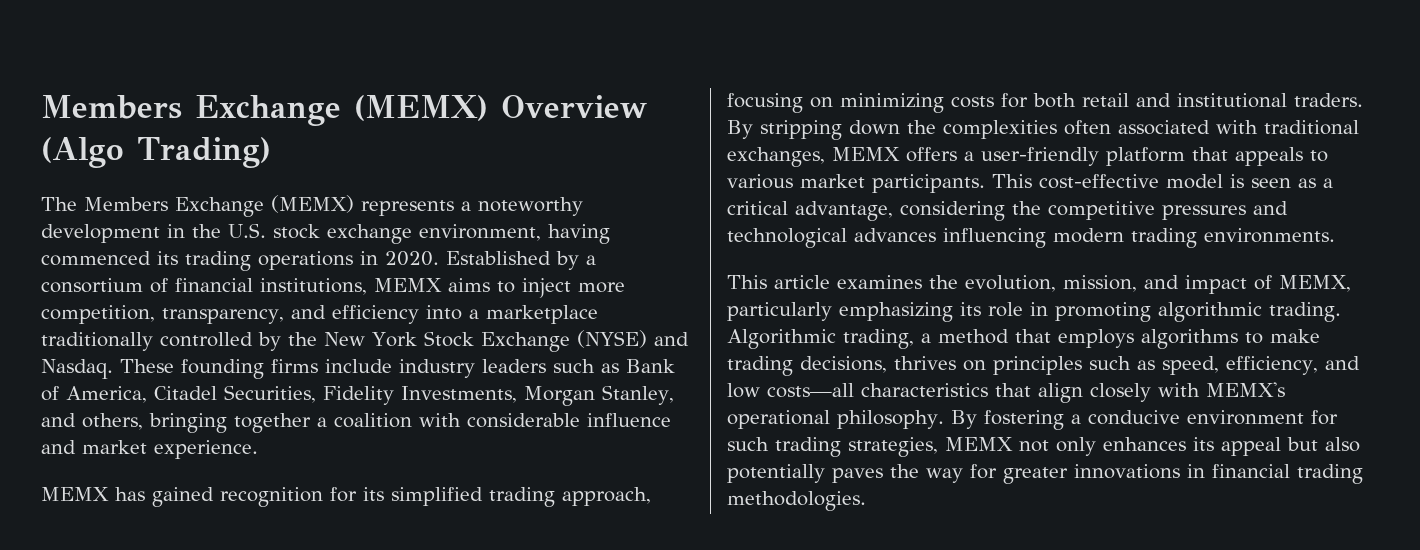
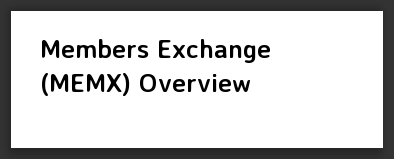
- Members Exchange (MEMX) Overview (Algo Trading)
- The Members Exchange (MEMX) represents a noteworthy development in the U.S. stock exchange environment, having commenced its trading operations in 2020. Established by a consortium of financial institutions, MEMX aims to inject more competition, transparency, and efficiency into a marketplace traditionally controlled by the New York Stock Exchange (NYSE) and Nasdaq. These founding firms include industry leaders such as Bank of America, Citadel Securities, Fidelity Investments, Morgan Stanley, and others, bringing together a coalition with considerable influence and market experience.
- MEMX has gained recognition for its simplified trading approach, focusing on minimizing costs for both retail and institutional traders. By stripping down the complexities often associated with traditional exchanges, MEMX offers a user-friendly platform that appeals to various market participants. This cost-effective model is seen as a critical advantage, considering the competitive pressures and technological advances influencing modern trading environments.
- This article examines the evolution, mission, and impact of MEMX, particularly emphasizing its role in promoting algorithmic trading. Algorithmic trading, a method that employs algorithms to make trading decisions, thrives on principles such as speed, efficiency, and low costs—all characteristics that align closely with MEMX's operational philosophy. By fostering a conducive environment for such trading strategies, MEMX not only enhances its appeal but also potentially paves the way for greater innovations in financial trading methodologies.
+ Members Exchange (MEMX) Overview

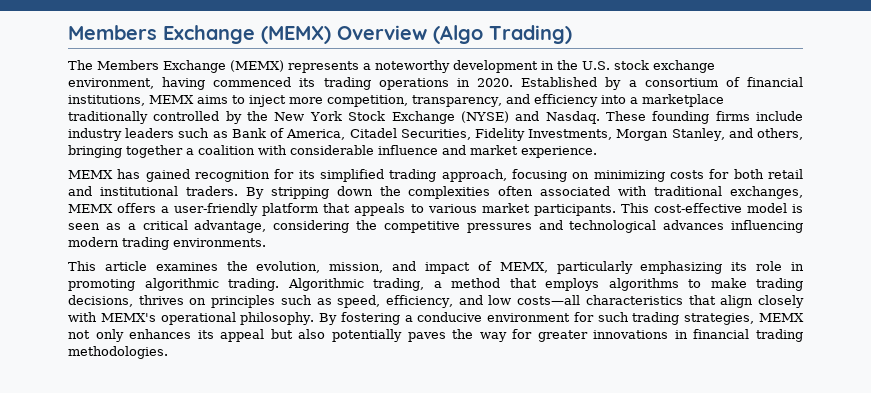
- Members Exchange (MEMX) Overview
+ Members Exchange (MEMX) Overview (Algo Trading)
+ The Members Exchange (MEMX) represents a noteworthy development in the U.S. stock exchange environment, having commenced its trading operations in 2020. Established by a consortium of financial institutions, MEMX aims to inject more competition, transparency, and efficiency into a marketplace traditionally controlled by the New York Stock Exchange (NYSE) and Nasdaq. These founding firms include industry leaders such as Bank of America, Citadel Securities, Fidelity Investments, Morgan Stanley, and others, bringing together a coalition with considerable influence and market experience.
+ MEMX has gained recognition for its simplified trading approach, focusing on minimizing costs for both retail and institutional traders. By stripping down the complexities often associated with traditional exchanges, MEMX offers a user-friendly platform that appeals to various market participants. This cost-effective model is seen as a critical advantage, considering the competitive pressures and technological advances influencing modern trading environments.
+ This article examines the evolution, mission, and impact of MEMX, particularly emphasizing its role in promoting algorithmic trading. Algorithmic trading, a method that employs algorithms to make trading decisions, thrives on principles such as speed, efficiency, and low costs—all characteristics that align closely with MEMX's operational philosophy. By fostering a conducive environment for such trading strategies, MEMX not only enhances its appeal but also potentially paves the way for greater innovations in financial trading methodologies.

